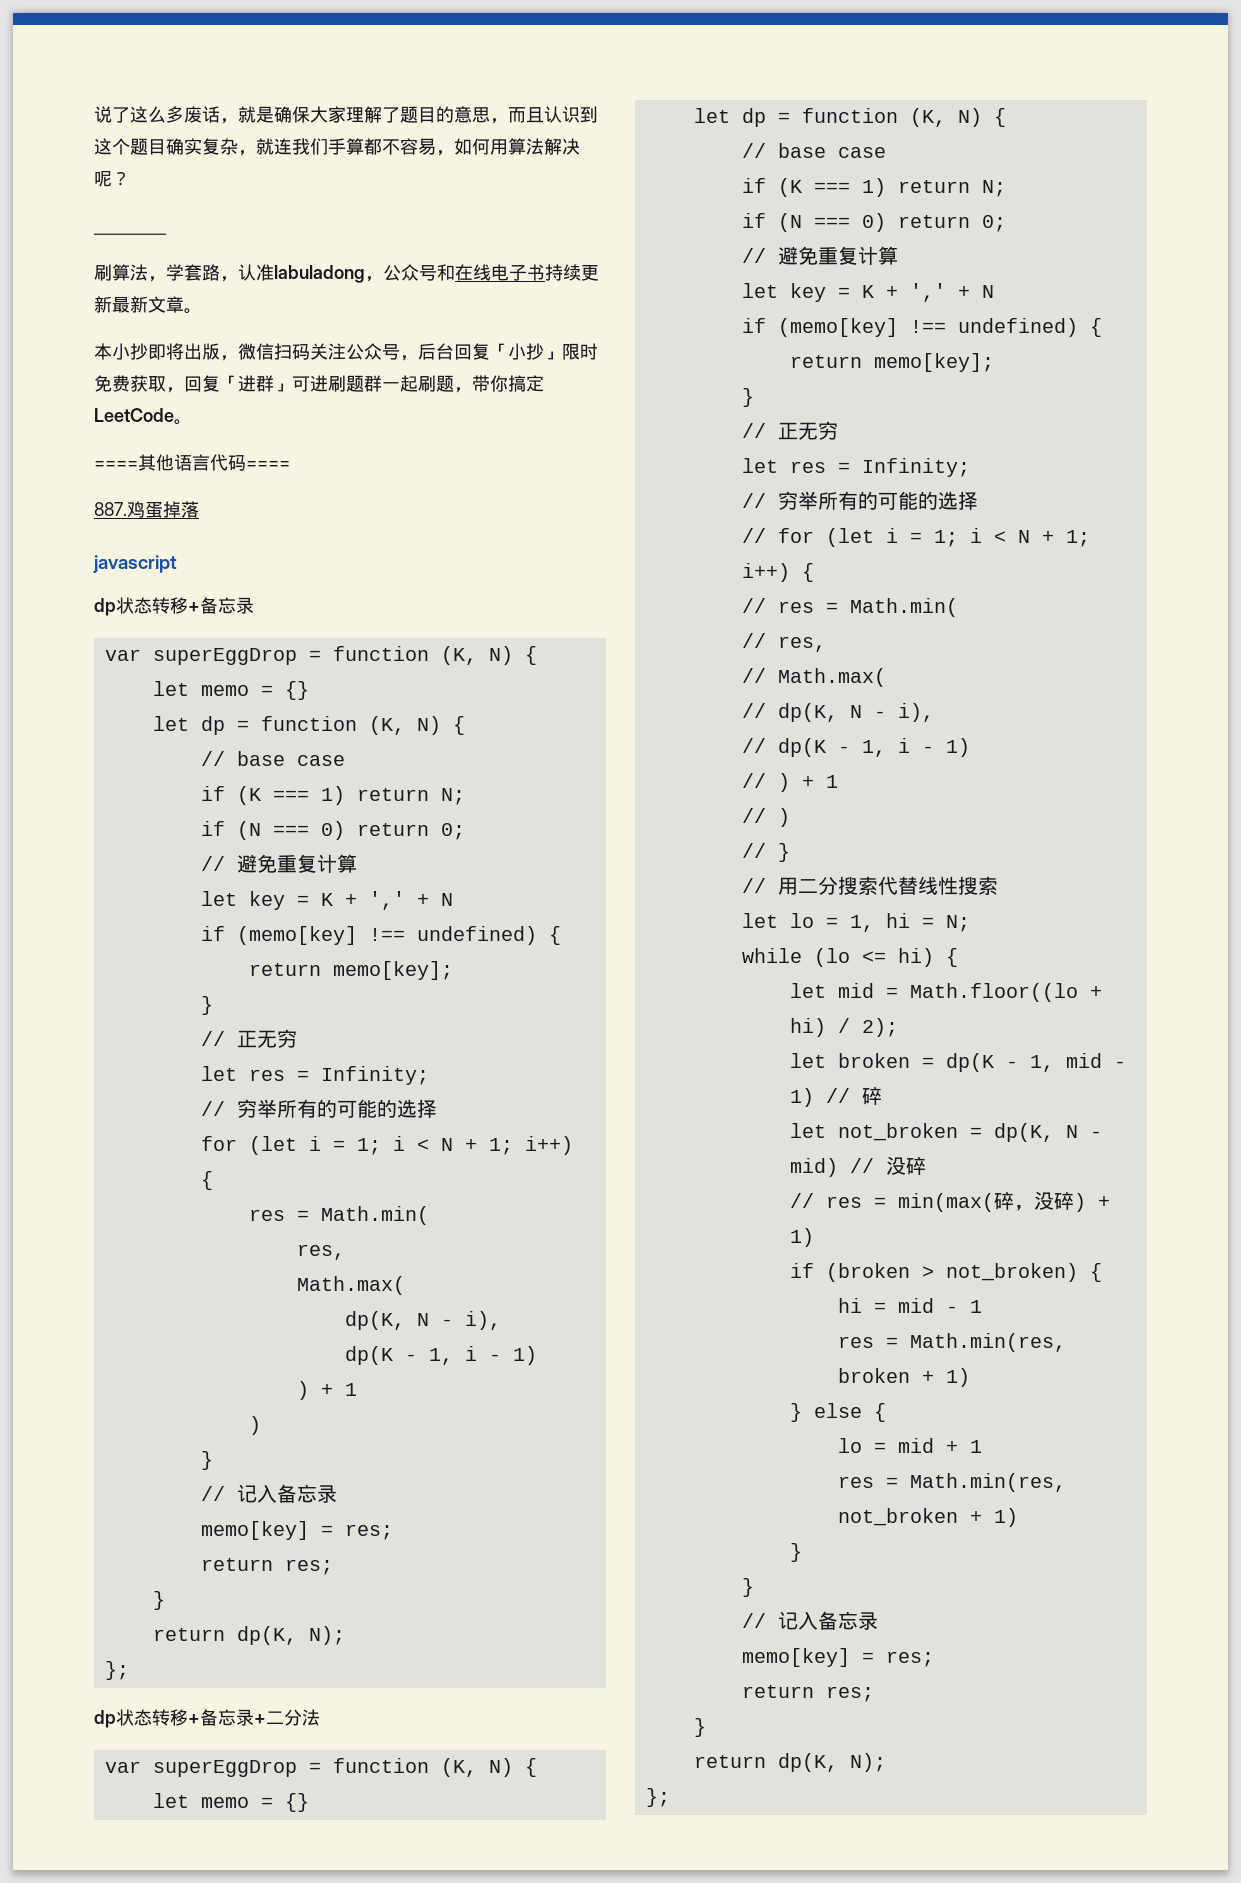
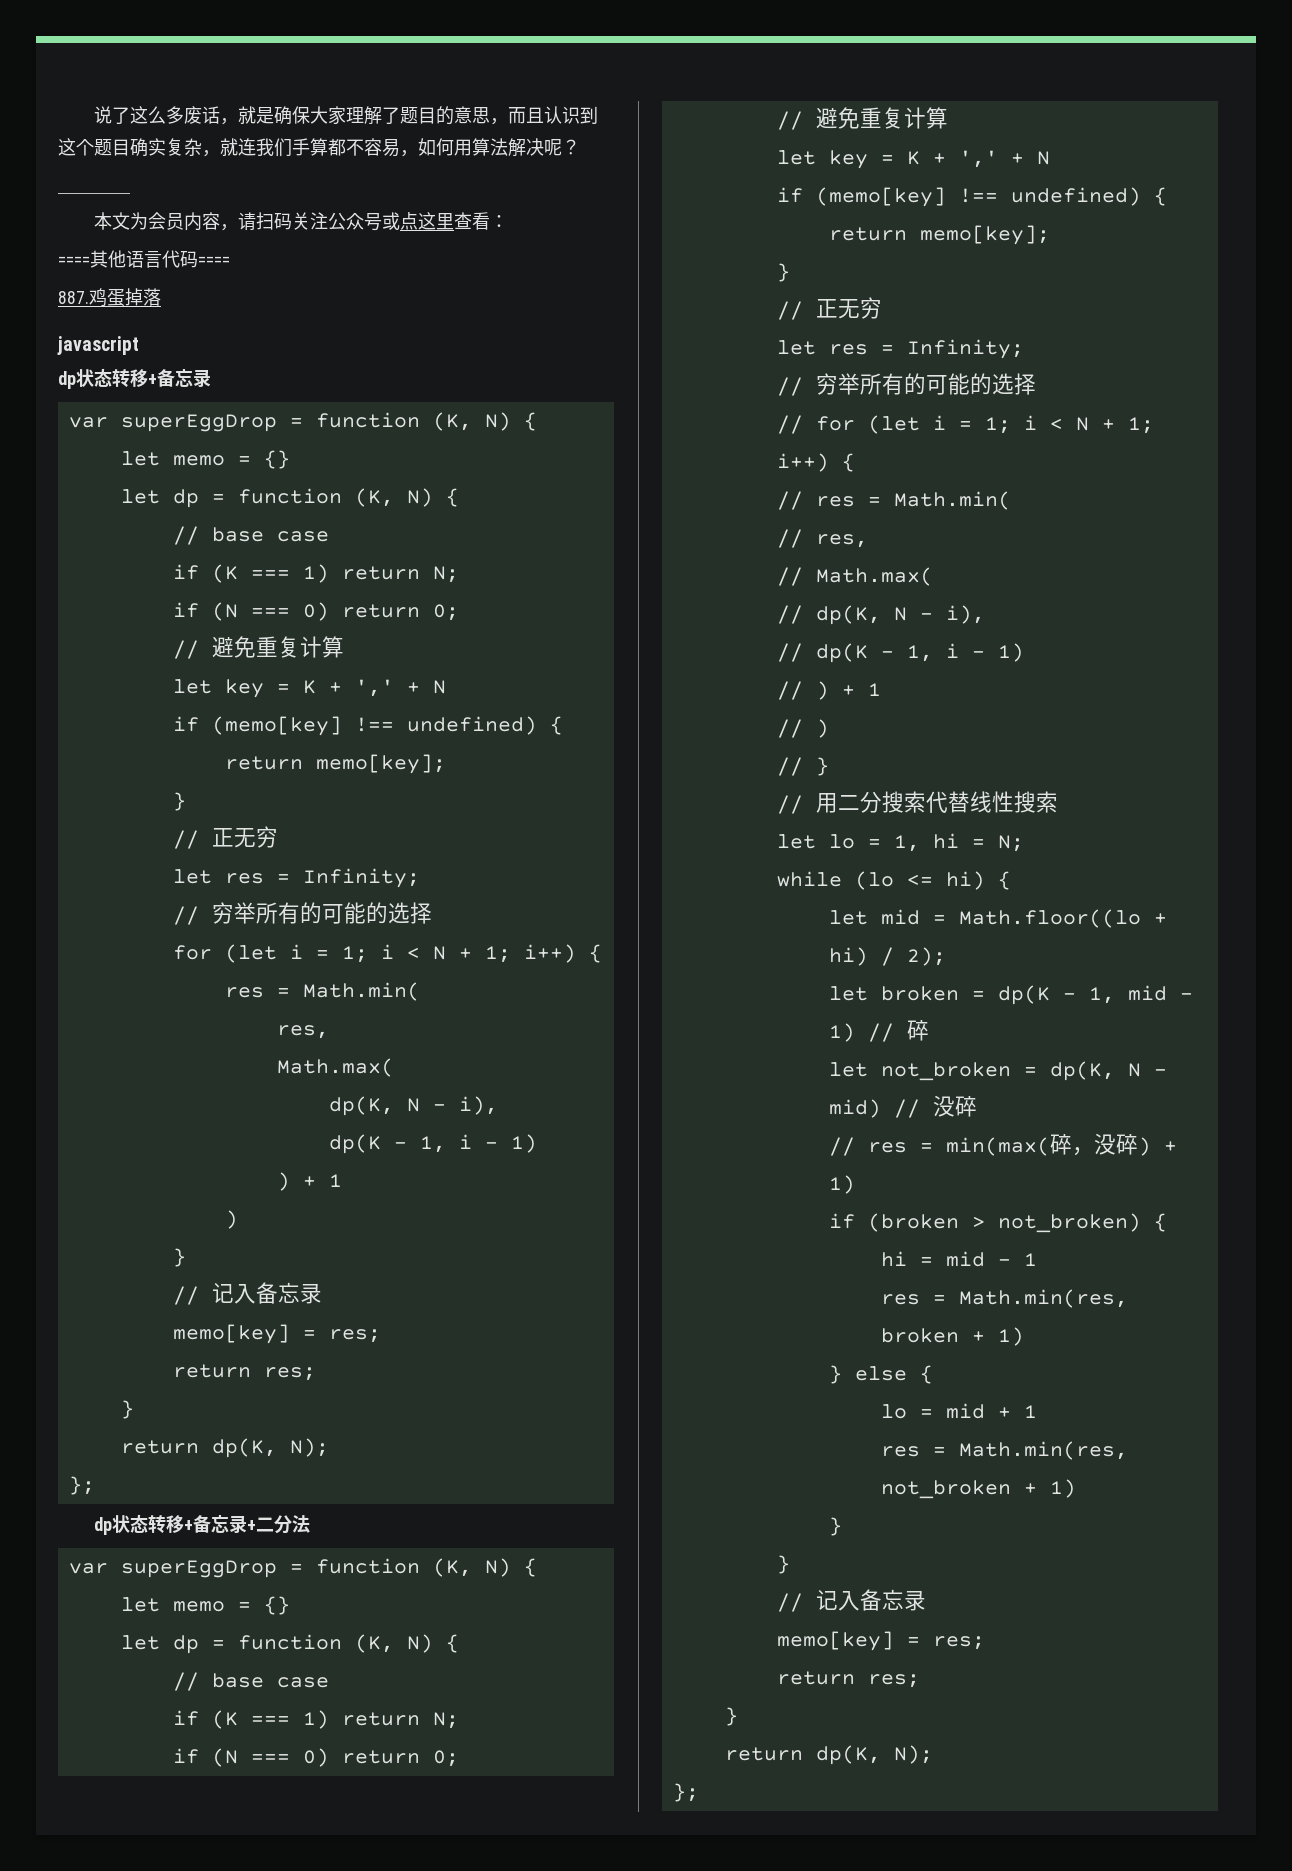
- 刷算法，学套路，认准labuladong，公众号和在线电子书持续更新最新文章。
- 本小抄即将出版，微信扫码关注公众号，后台回复「小抄」限时免费获取，回复「进群」可进刷题群一起刷题，带你搞定LeetCode。
+ 本文为会员内容，请扫码关注公众号或点这里查看：

